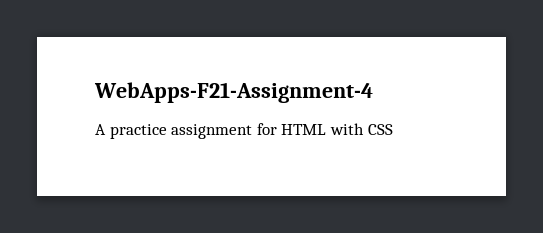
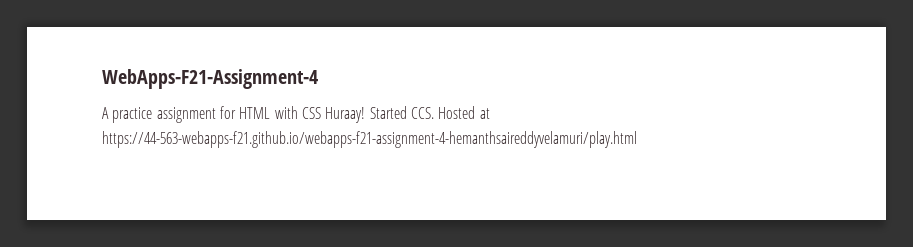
- A practice assignment for HTML with CSS
+ A practice assignment for HTML with CSS Huraay! Started CCS. Hosted at https://44-563-webapps-f21.github.io/webapps-f21-assignment-4-hemanthsaireddyvelamuri/play.html

